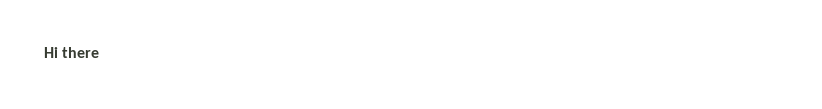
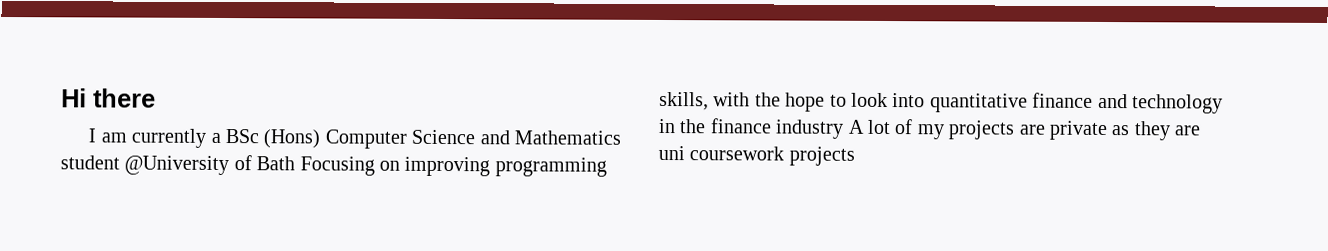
+ I am currently a BSc (Hons) Computer Science and Mathematics student @University of Bath Focusing on improving programming skills, with the hope to look into quantitative finance and technology in the finance industry A lot of my projects are private as they are uni coursework projects

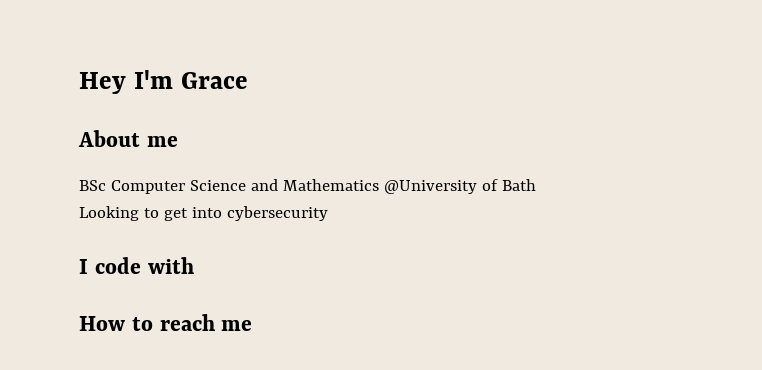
- Hi there
- I am currently a BSc (Hons) Computer Science and Mathematics student @University of Bath Focusing on improving programming skills, with the hope to look into quantitative finance and technology in the finance industry A lot of my projects are private as they are uni coursework projects
+ Hey I'm Grace
+ About me
+ BSc Computer Science and Mathematics @University of Bath
+ Looking to get into cybersecurity
+ I code with
+ How to reach me

